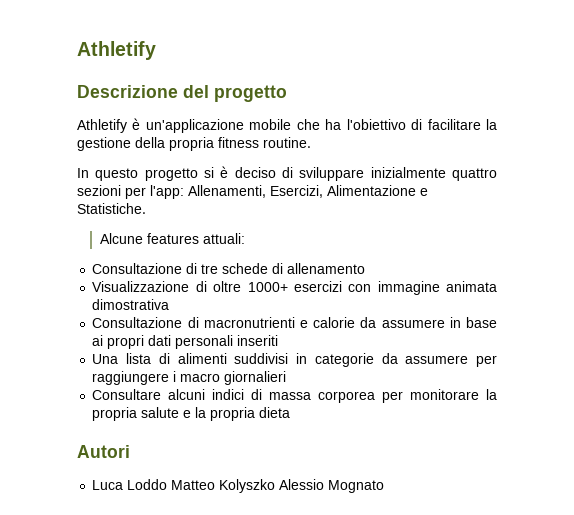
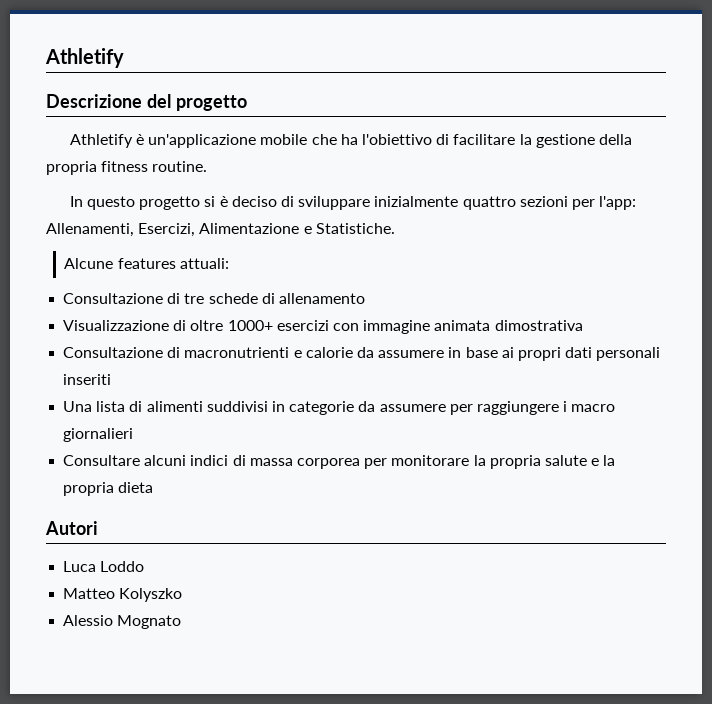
- Luca Loddo Matteo Kolyszko Alessio Mognato
+ Luca Loddo
+ Matteo Kolyszko
+ Alessio Mognato

